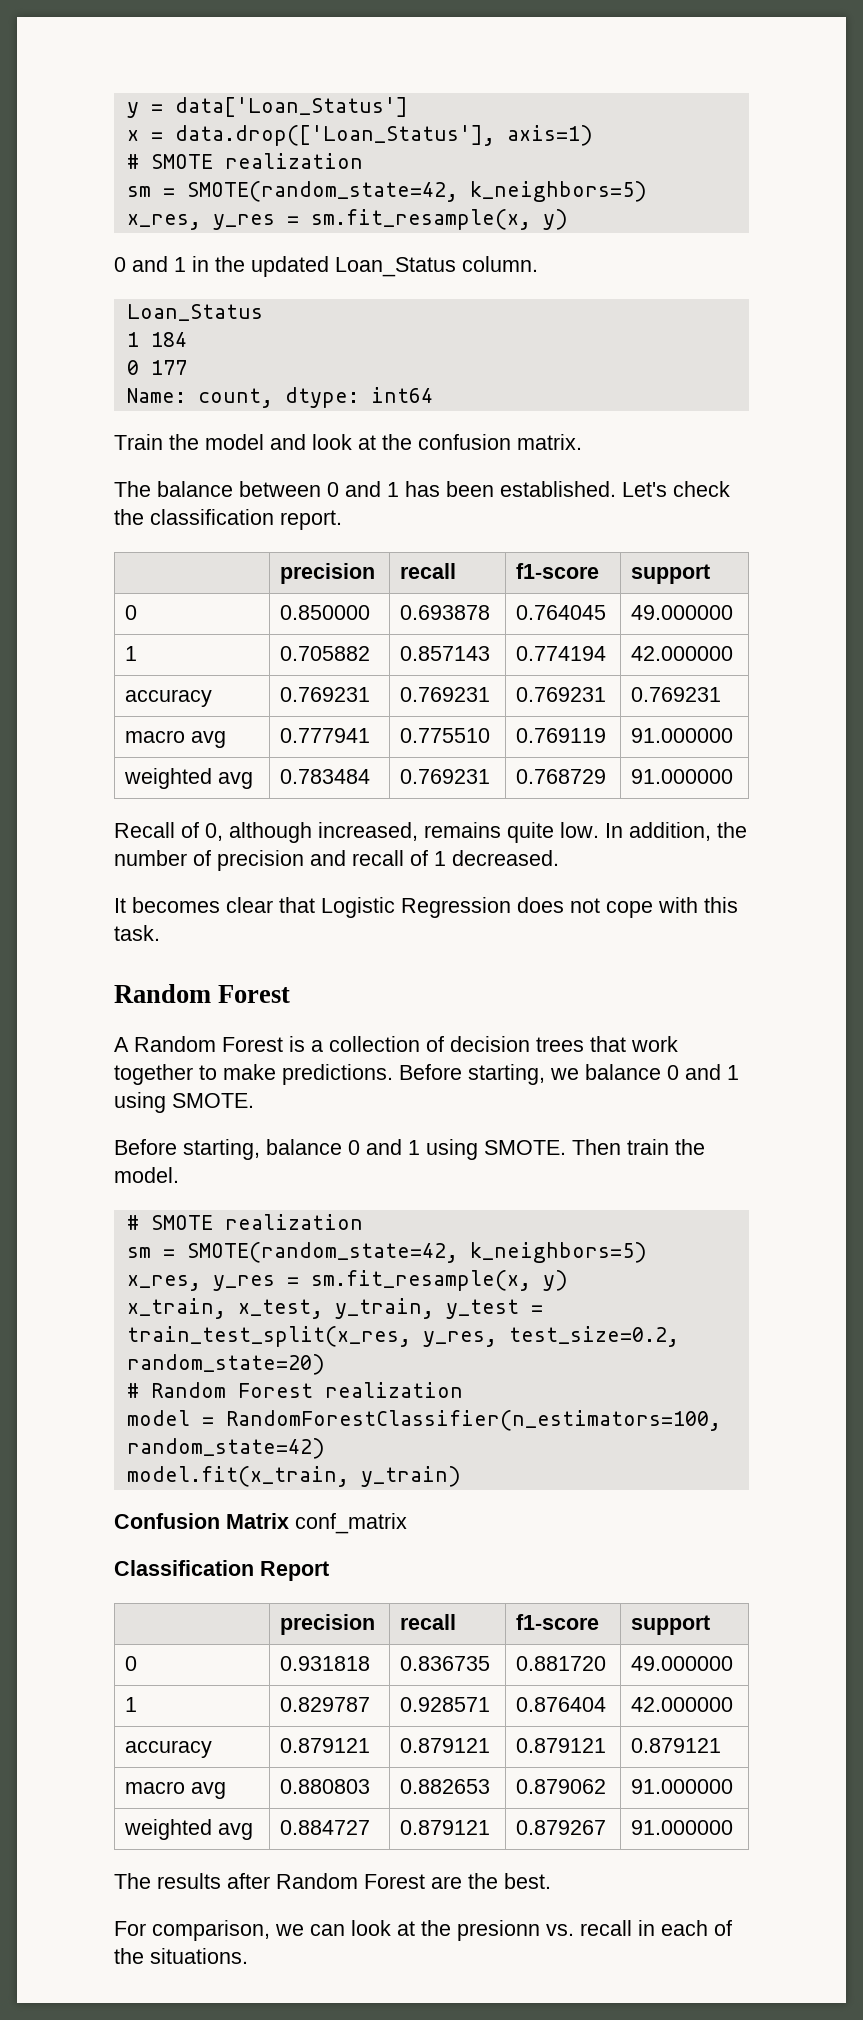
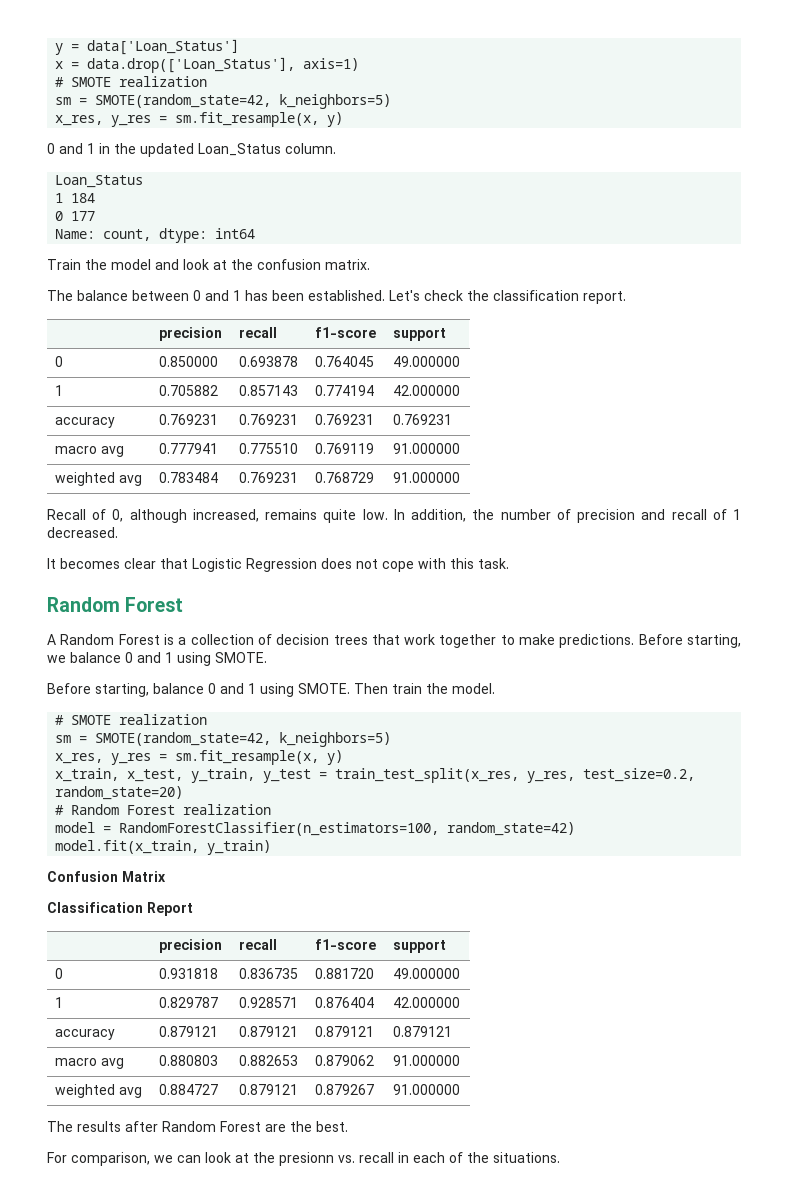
- Confusion Matrix conf_matrix
+ Confusion Matrix

